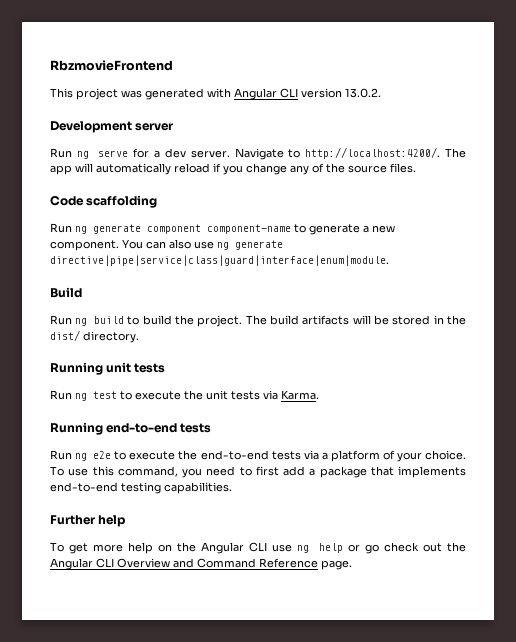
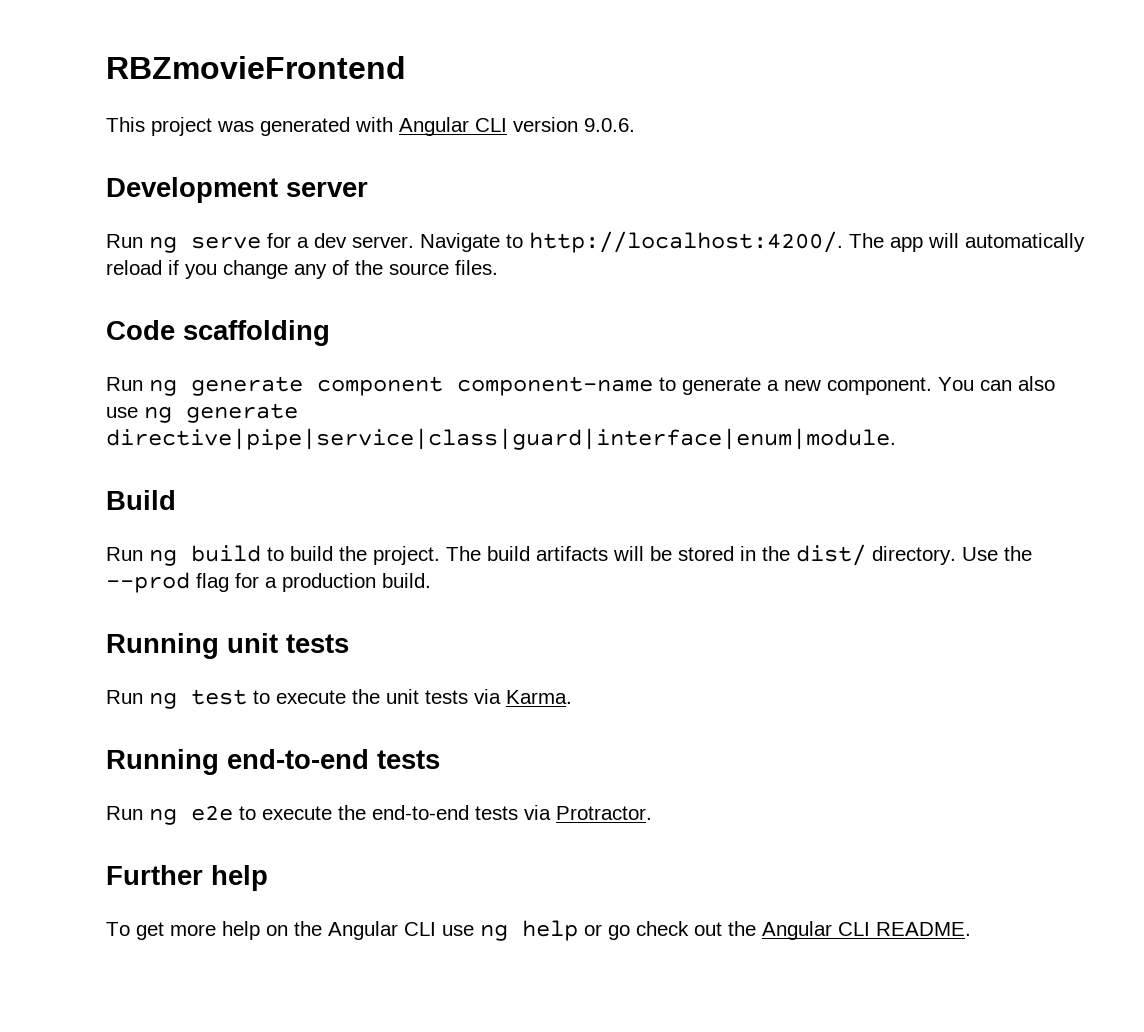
- RbzmovieFrontend
+ RBZmovieFrontend
- This project was generated with Angular CLI version 13.0.2.
+ This project was generated with Angular CLI version 9.0.6.
+ Use the --prod flag for a production build.
- Run ng e2e to execute the end-to-end tests via a platform of your choice. To use this command, you need to first add a package that implements end-to-end testing capabilities.
+ Run ng e2e to execute the end-to-end tests via Protractor.
- To get more help on the Angular CLI use ng help or go check out the Angular CLI Overview and Command Reference page.
+ To get more help on the Angular CLI use ng help or go check out the Angular CLI README.

